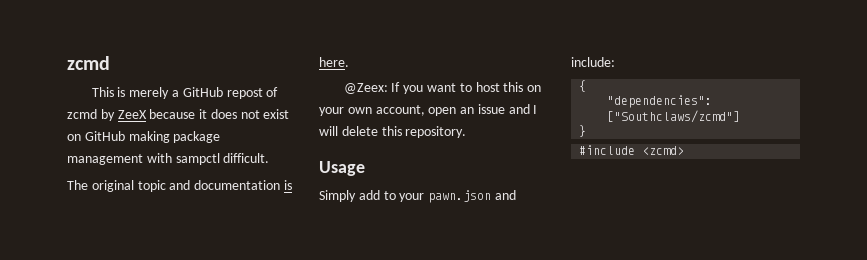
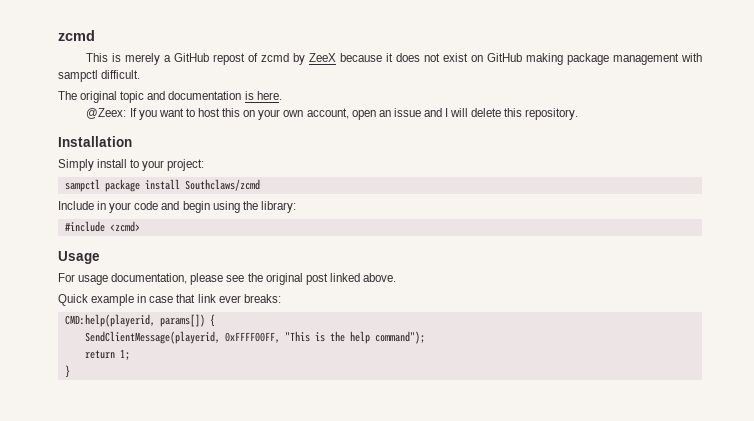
- Usage
+ Installation
- Simply add to your pawn.json and include:
- {
- "dependencies": ["Southclaws/zcmd"]
+ Simply install to your project:
+ sampctl package install Southclaws/zcmd
+ Include in your code and begin using the library:
+ #include <zcmd>
+ Usage
+ For usage documentation, please see the original post linked above.
+ Quick example in case that link ever breaks:
+ CMD:help(playerid, params[]) {
+ SendClientMessage(playerid, 0xFFFF00FF, "This is the help command");
+ return 1;
  }
- #include <zcmd>

